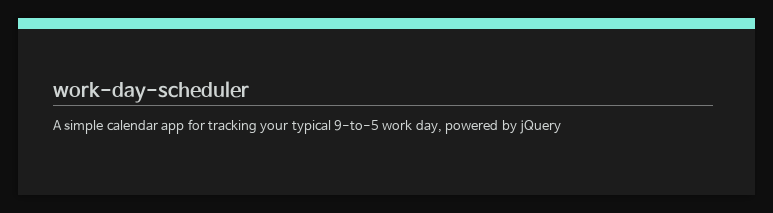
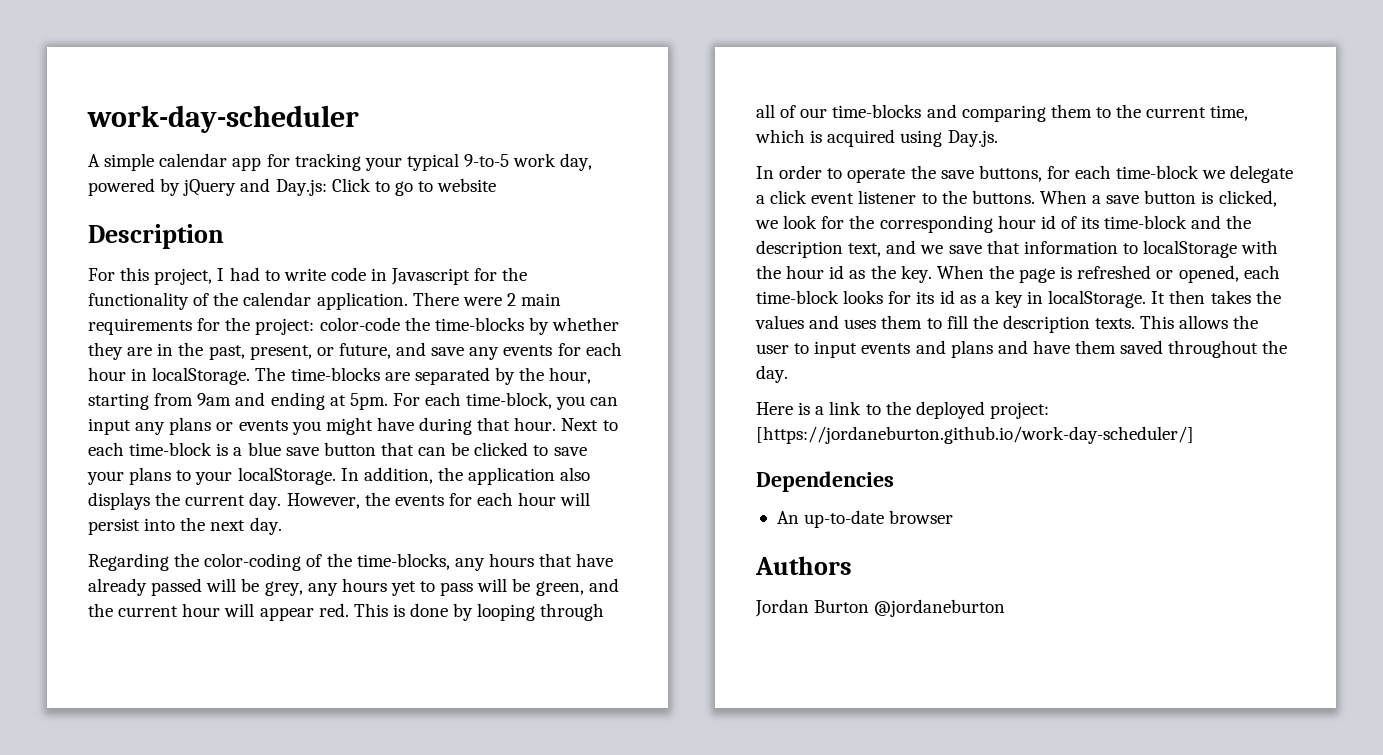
- A simple calendar app for tracking your typical 9-to-5 work day, powered by jQuery
+ A simple calendar app for tracking your typical 9-to-5 work day, powered by jQuery and Day.js: Click to go to website
+ Description
+ For this project, I had to write code in Javascript for the functionality of the calendar application. There were 2 main requirements for the project: color-code the time-blocks by whether they are in the past, present, or future, and save any events for each hour in localStorage. The time-blocks are separated by the hour, starting from 9am and ending at 5pm. For each time-block, you can input any plans or events you might have during that hour. Next to each time-block is a blue save button that can be clicked to save your plans to your localStorage. In addition, the application also displays the current day. However, the events for each hour will persist into the next day.
+ Regarding the color-coding of the time-blocks, any hours that have already passed will be grey, any hours yet to pass will be green, and the current hour will appear red. This is done by looping through all of our time-blocks and comparing them to the current time, which is acquired using Day.js.
+ In order to operate the save buttons, for each time-block we delegate a click event listener to the buttons. When a save button is clicked, we look for the corresponding hour id of its time-block and the description text, and we save that information to localStorage with the hour id as the key. When the page is refreshed or opened, each time-block looks for its id as a key in localStorage. It then takes the values and uses them to fill the description texts. This allows the user to input events and plans and have them saved throughout the day.
+ Here is a link to the deployed project: [https://jordaneburton.github.io/work-day-scheduler/]
+ Dependencies
+ An up-to-date browser
+ Authors
+ Jordan Burton @jordaneburton

